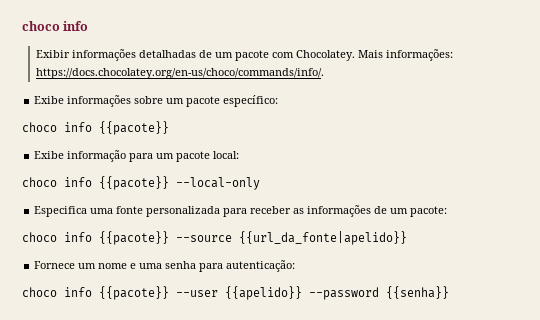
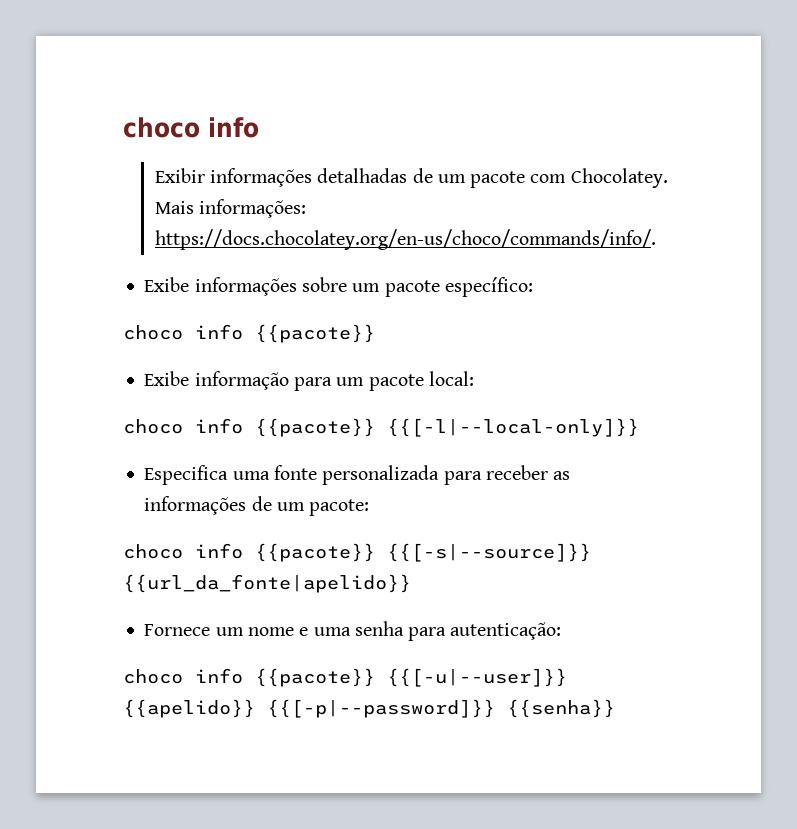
- choco info {{pacote}} --local-only
+ choco info {{pacote}} {{[-l|--local-only]}}
- choco info {{pacote}} --source {{url_da_fonte|apelido}}
+ choco info {{pacote}} {{[-s|--source]}} {{url_da_fonte|apelido}}
- choco info {{pacote}} --user {{apelido}} --password {{senha}}
+ choco info {{pacote}} {{[-u|--user]}} {{apelido}} {{[-p|--password]}} {{senha}}

